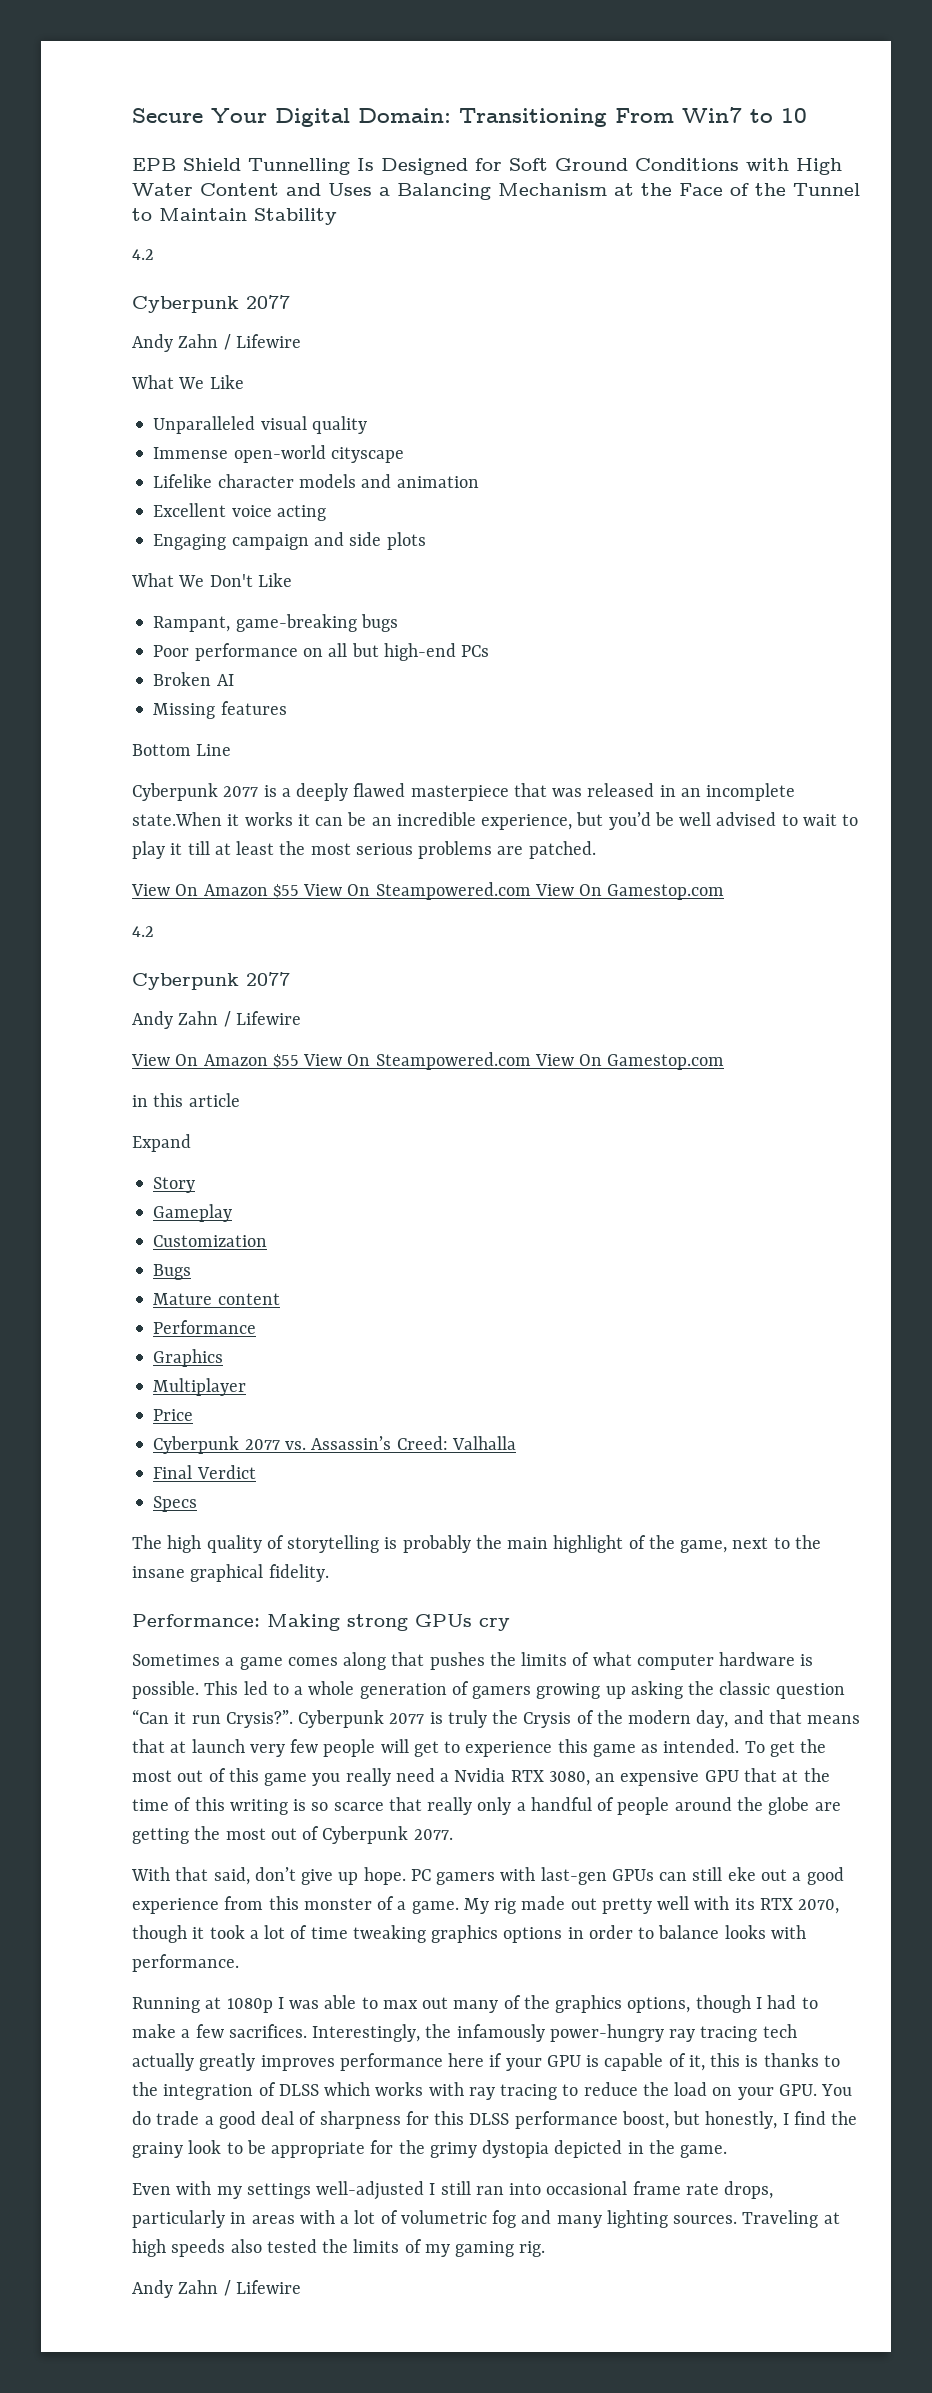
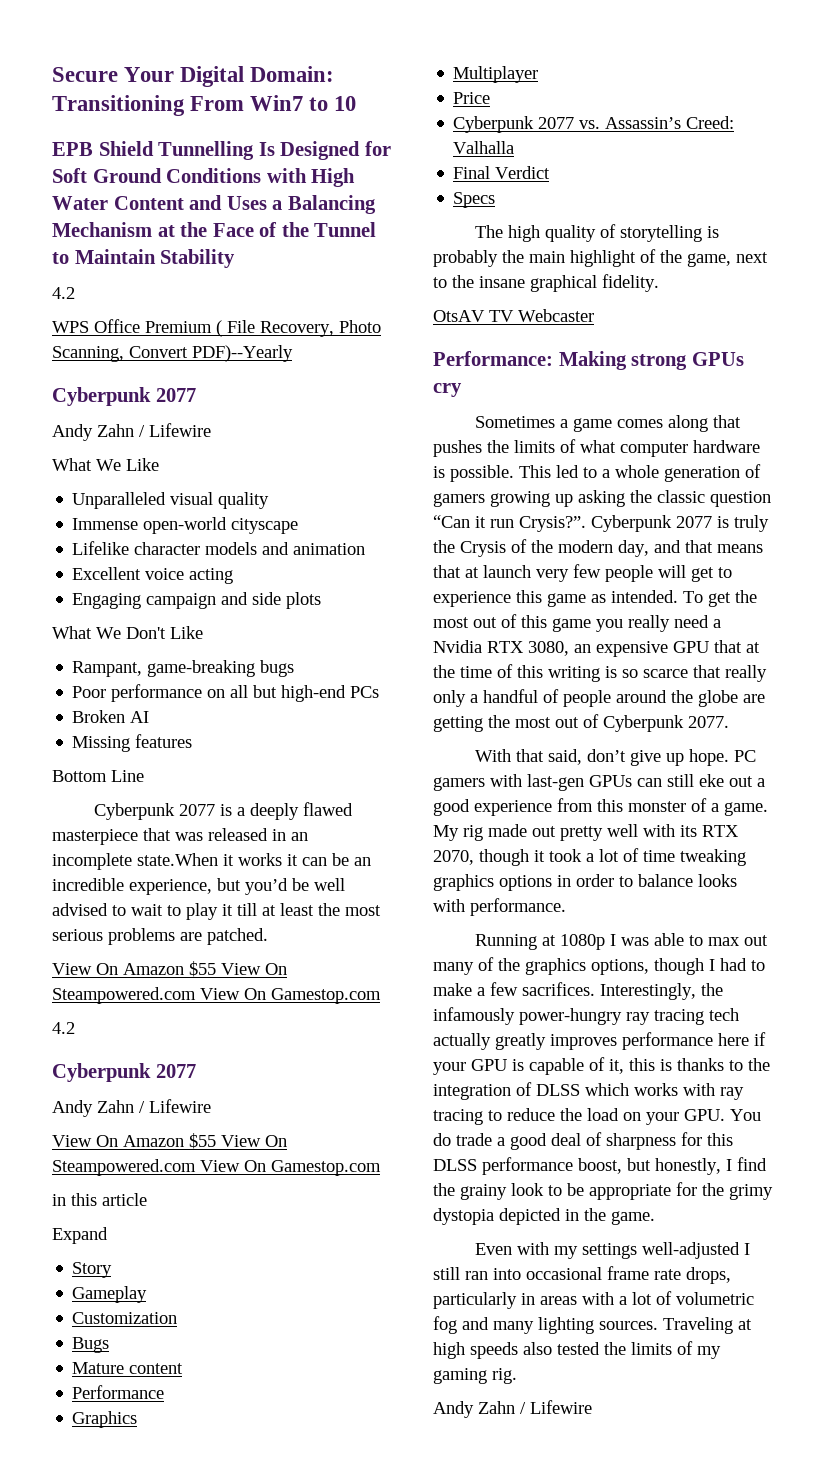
+ WPS Office Premium ( File Recovery, Photo Scanning, Convert PDF)--Yearly
+ OtsAV TV Webcaster

